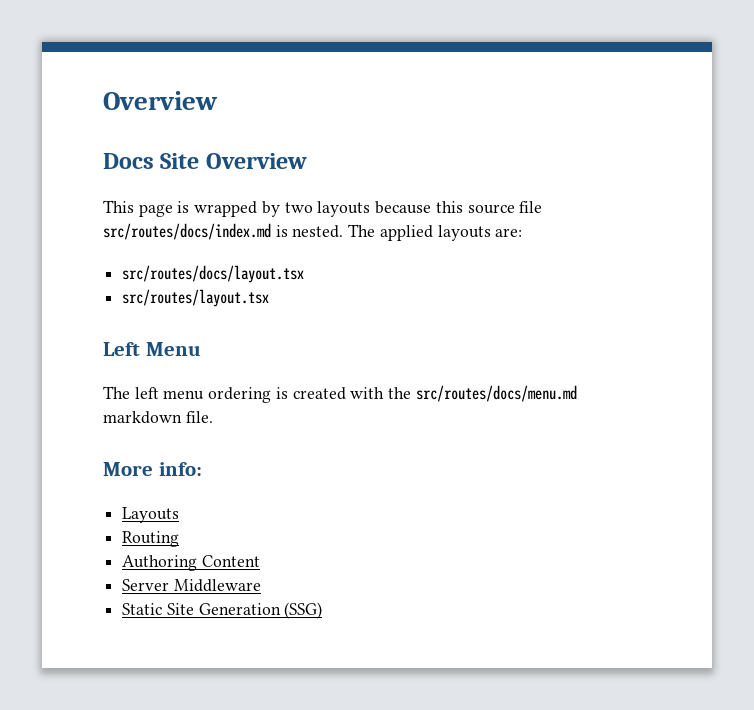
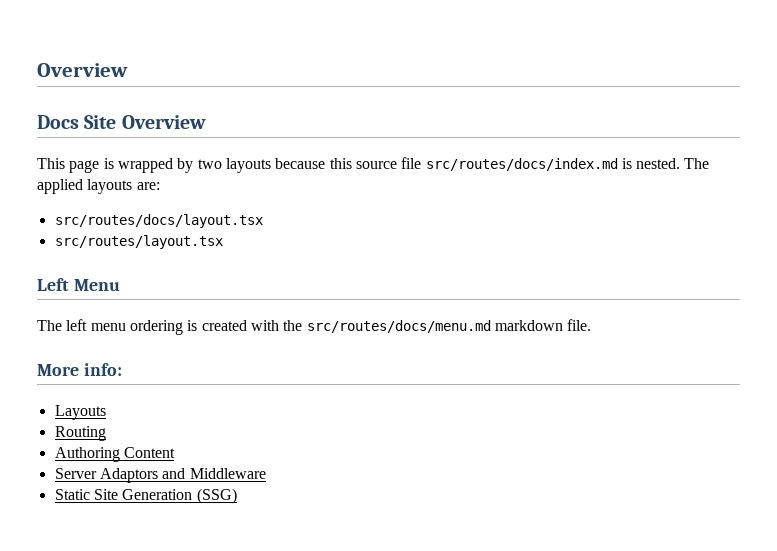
- Server Middleware
+ Server Adaptors and Middleware

